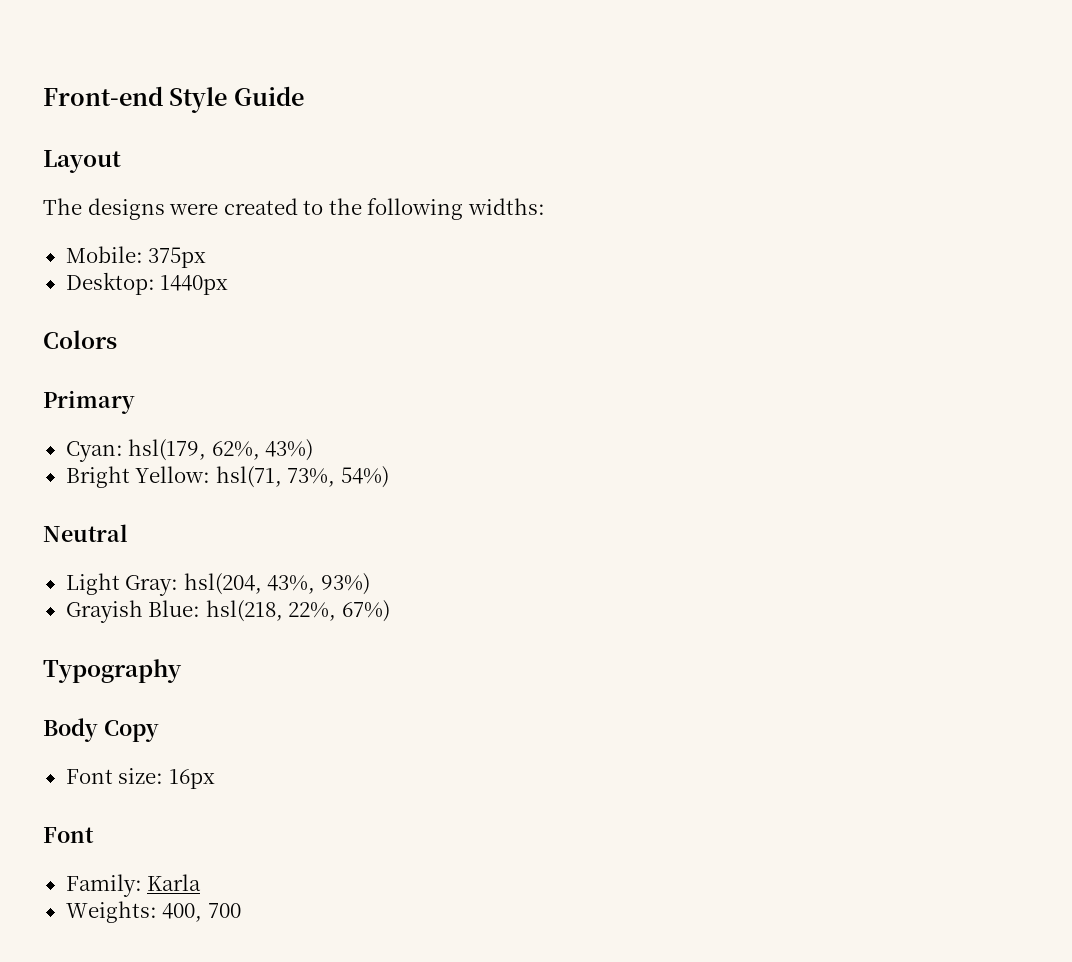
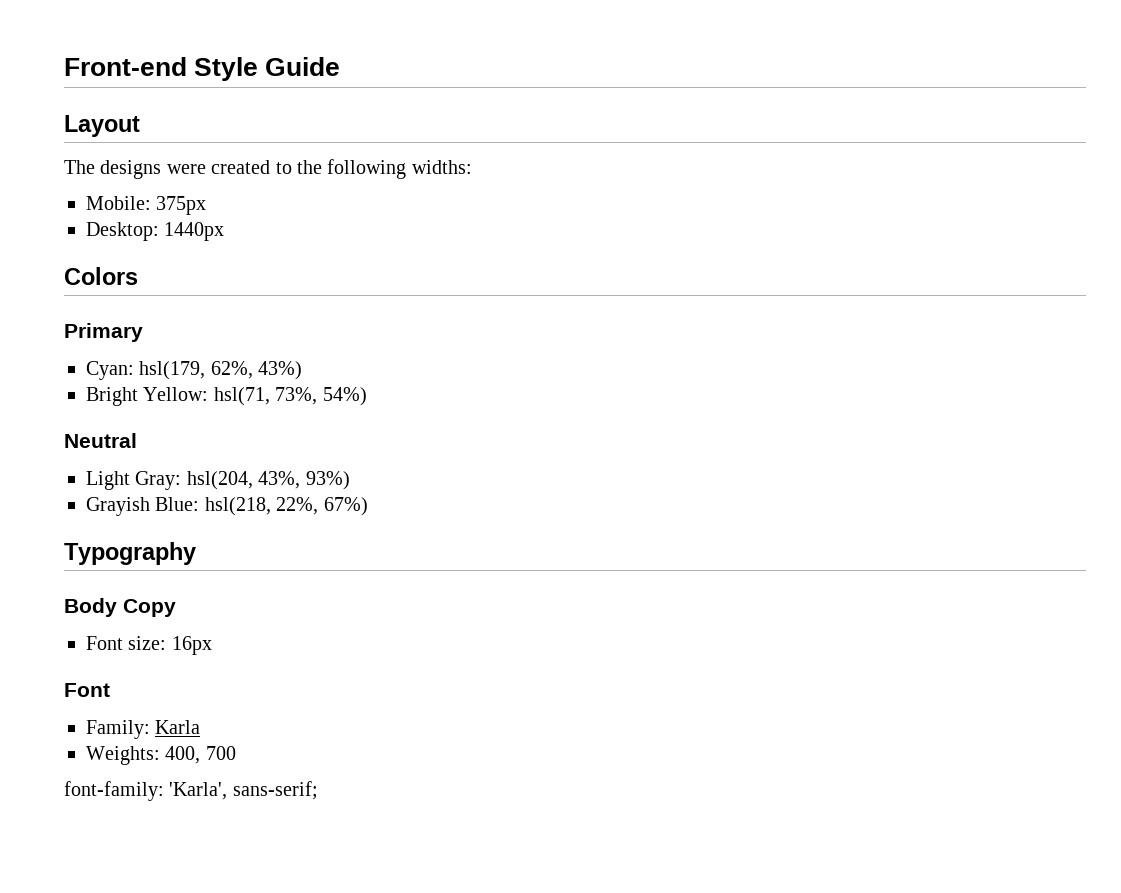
+ font-family: 'Karla', sans-serif;

